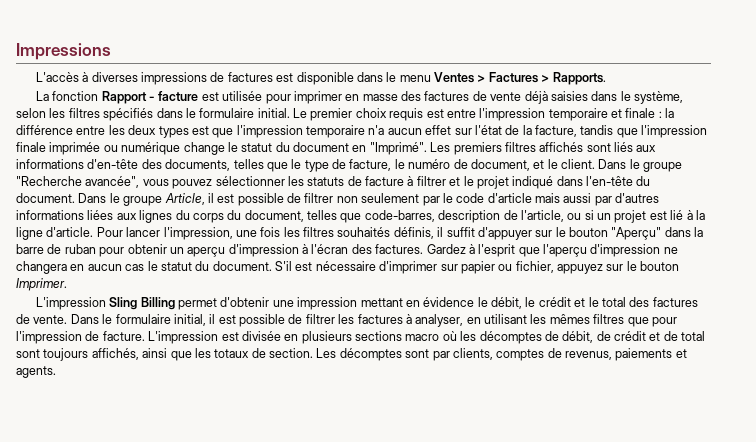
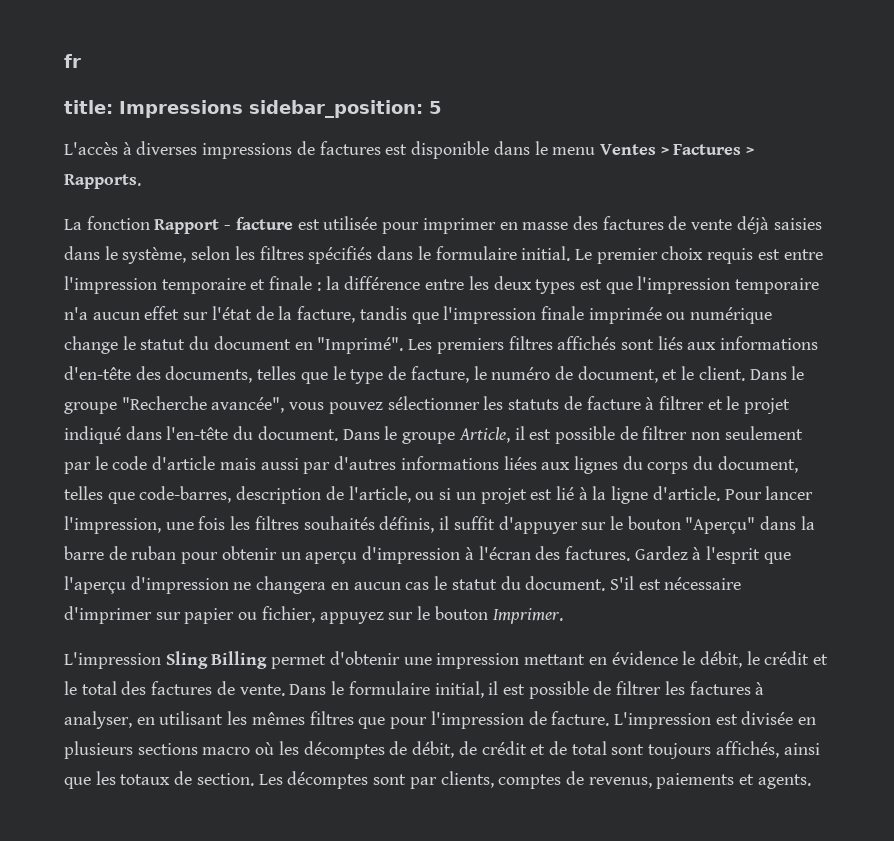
- Impressions
+ fr
+ title: Impressions sidebar_position: 5

